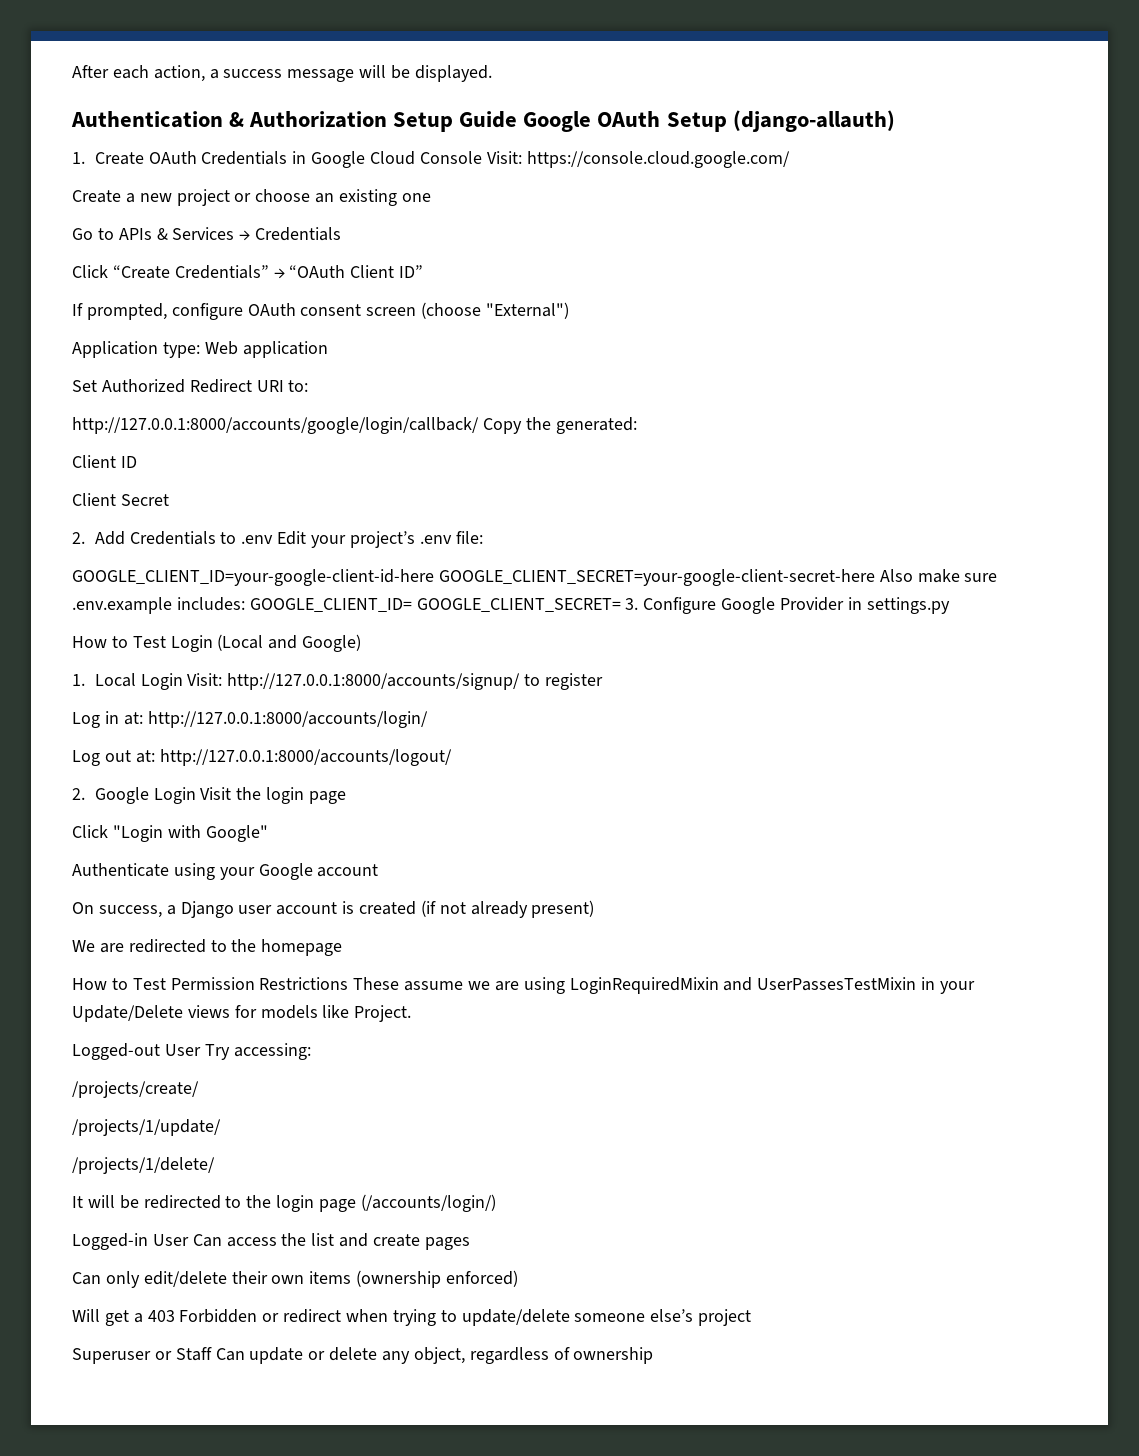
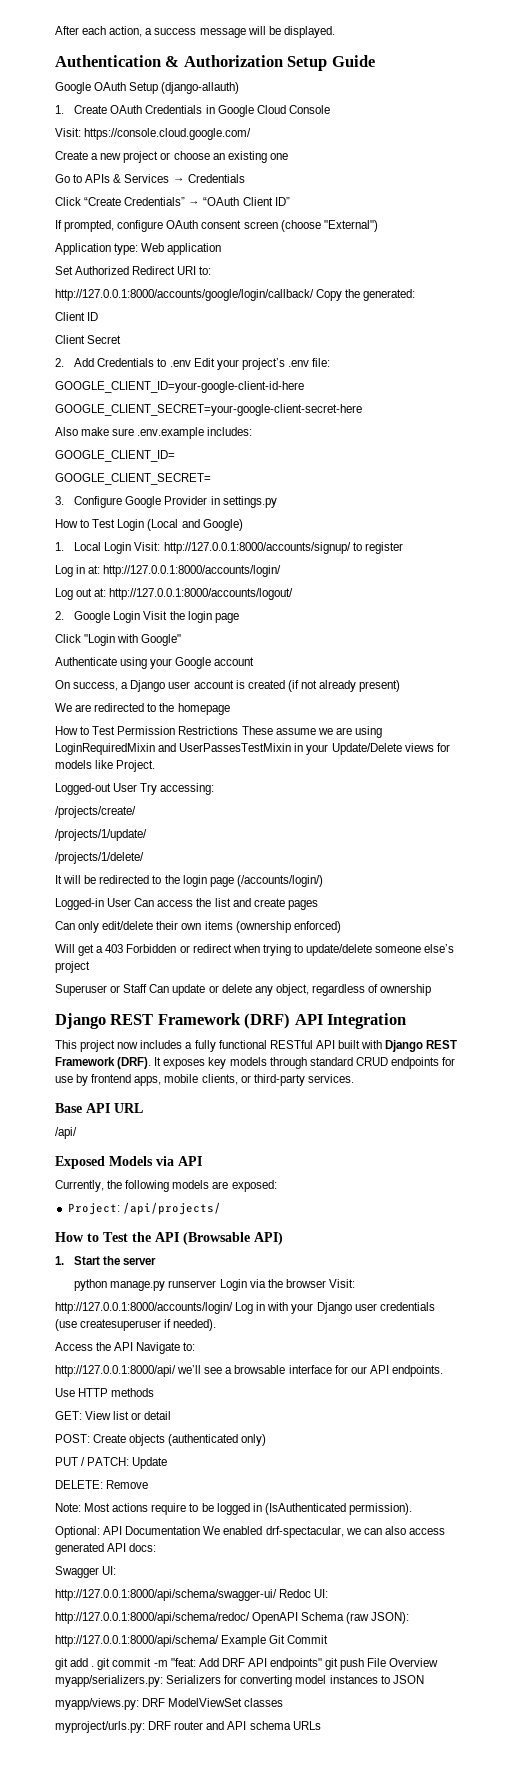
- Authentication & Authorization Setup Guide Google OAuth Setup (django-allauth)
+ Authentication & Authorization Setup Guide
+ Google OAuth Setup (django-allauth)
- 1. Create OAuth Credentials in Google Cloud Console Visit: https://console.cloud.google.com/
+ 1. Create OAuth Credentials in Google Cloud Console
+ Visit: https://console.cloud.google.com/
- GOOGLE_CLIENT_ID=your-google-client-id-here GOOGLE_CLIENT_SECRET=your-google-client-secret-here Also make sure .env.example includes: GOOGLE_CLIENT_ID= GOOGLE_CLIENT_SECRET= 3. Configure Google Provider in settings.py
+ GOOGLE_CLIENT_ID=your-google-client-id-here
+ GOOGLE_CLIENT_SECRET=your-google-client-secret-here
+ Also make sure .env.example includes:
+ GOOGLE_CLIENT_ID=
+ GOOGLE_CLIENT_SECRET=
+ 3. Configure Google Provider in settings.py
+ Django REST Framework (DRF) API Integration
+ This project now includes a fully functional RESTful API built with Django REST Framework (DRF). It exposes key models through standard CRUD endpoints for use by frontend apps, mobile clients, or third-party services.
+ Base API URL
+ /api/
+ Exposed Models via API
+ Currently, the following models are exposed:
+ Project: /api/projects/
+ How to Test the API (Browsable API)
+ 1. Start the server
+ python manage.py runserver Login via the browser Visit:
+ http://127.0.0.1:8000/accounts/login/ Log in with your Django user credentials (use createsuperuser if needed).
+ Access the API Navigate to:
+ http://127.0.0.1:8000/api/ we’ll see a browsable interface for our API endpoints.
+ Use HTTP methods
+ GET: View list or detail
+ POST: Create objects (authenticated only)
+ PUT / PATCH: Update
+ DELETE: Remove
+ Note: Most actions require to be logged in (IsAuthenticated permission).
+ Optional: API Documentation We enabled drf-spectacular, we can also access generated API docs:
+ Swagger UI:
+ http://127.0.0.1:8000/api/schema/swagger-ui/ Redoc UI:
+ http://127.0.0.1:8000/api/schema/redoc/ OpenAPI Schema (raw JSON):
+ http://127.0.0.1:8000/api/schema/ Example Git Commit
+ git add . git commit -m "feat: Add DRF API endpoints" git push File Overview myapp/serializers.py: Serializers for converting model instances to JSON
+ myapp/views.py: DRF ModelViewSet classes
+ myproject/urls.py: DRF router and API schema URLs

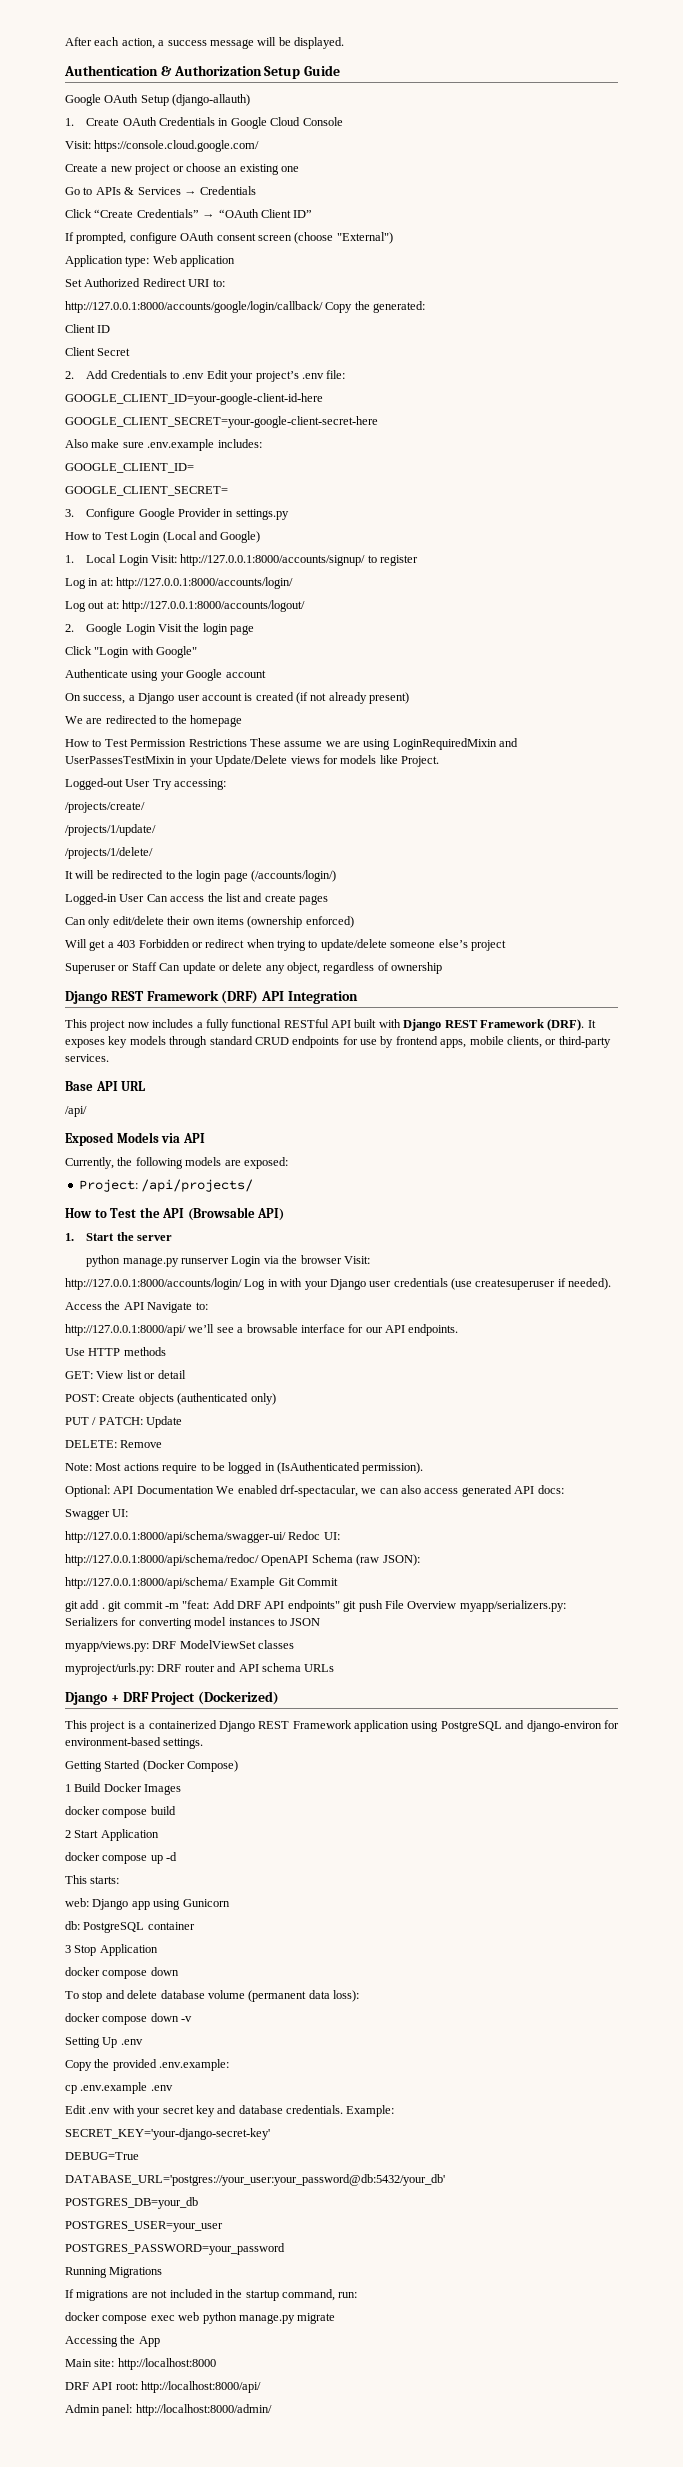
+ Django + DRF Project (Dockerized)
+ This project is a containerized Django REST Framework application using PostgreSQL and django-environ for environment-based settings.
+ Getting Started (Docker Compose)
+ 1 Build Docker Images
+ docker compose build
+ 2 Start Application
+ docker compose up -d
+ This starts:
+ web: Django app using Gunicorn
+ db: PostgreSQL container
+ 3 Stop Application
+ docker compose down
+ To stop and delete database volume (permanent data loss):
+ docker compose down -v
+ Setting Up .env
+ Copy the provided .env.example:
+ cp .env.example .env
+ Edit .env with your secret key and database credentials. Example:
+ SECRET_KEY='your-django-secret-key'
+ DEBUG=True
+ DATABASE_URL='postgres://your_user:your_password@db:5432/your_db'
+ POSTGRES_DB=your_db
+ POSTGRES_USER=your_user
+ POSTGRES_PASSWORD=your_password
+ Running Migrations
+ If migrations are not included in the startup command, run:
+ docker compose exec web python manage.py migrate
+ Accessing the App
+ Main site: http://localhost:8000
+ DRF API root: http://localhost:8000/api/
+ Admin panel: http://localhost:8000/admin/

